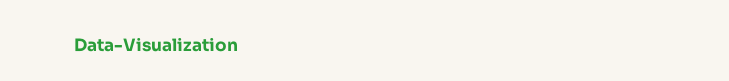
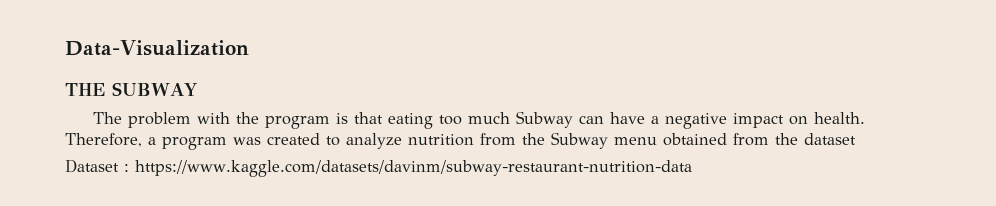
+ THE SUBWAY
+ The problem with the program is that eating too much Subway can have a negative impact on health. Therefore, a program was created to analyze nutrition from the Subway menu obtained from the dataset
+ Dataset : https://www.kaggle.com/datasets/davinm/subway-restaurant-nutrition-data

